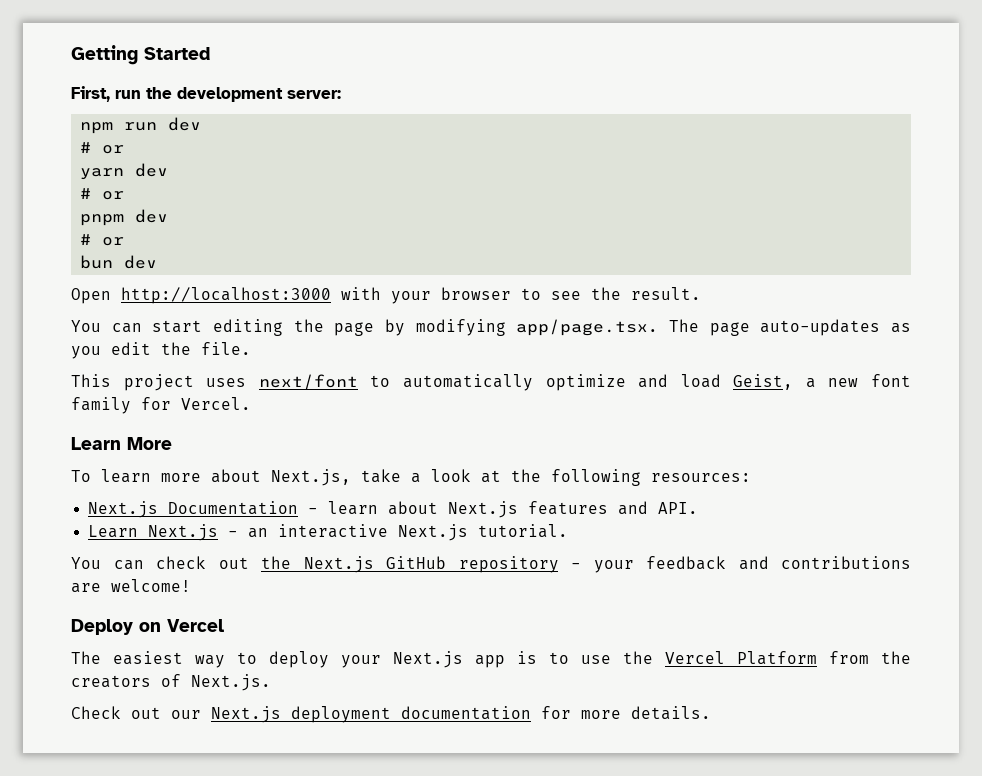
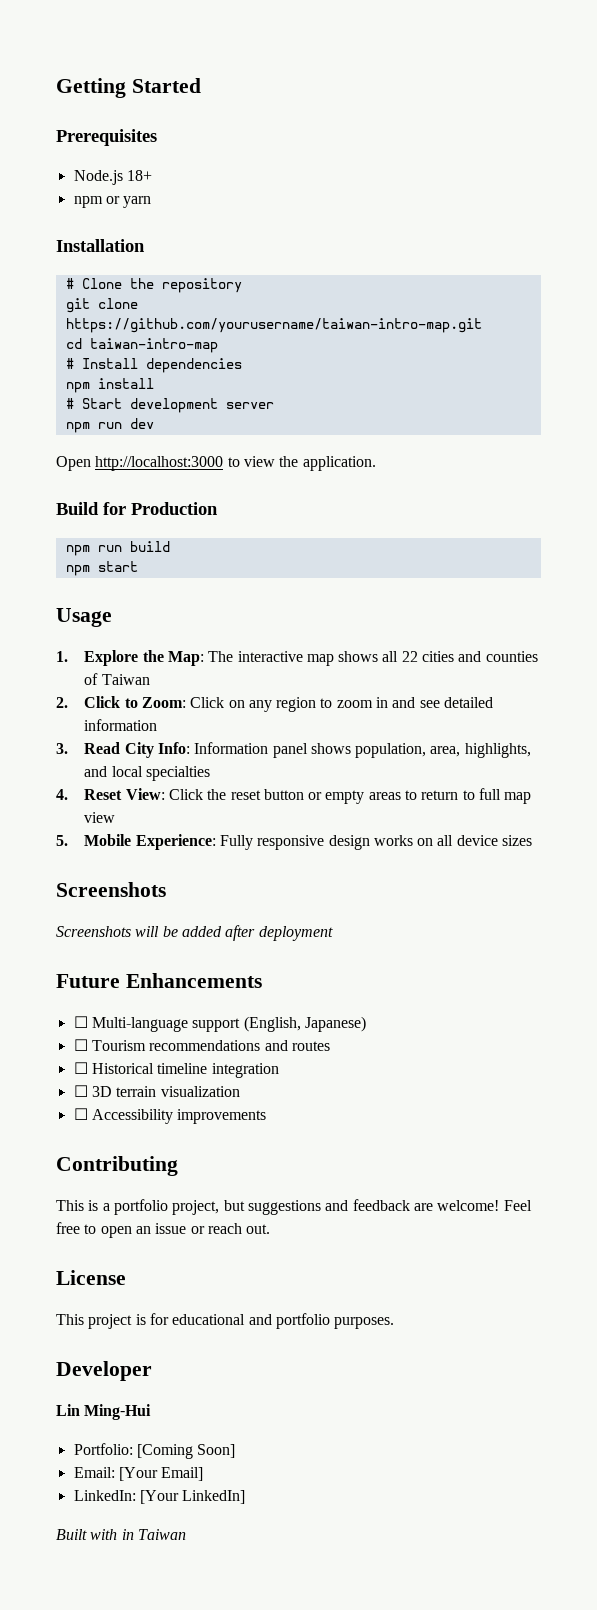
- First, run the development server:
+ Prerequisites
+ Node.js 18+
+ npm or yarn
+ Installation
+ # Clone the repository
+ git clone https://github.com/yourusername/taiwan-intro-map.git
+ cd taiwan-intro-map
+ # Install dependencies
+ npm install
+ # Start development server
  npm run dev
- # or
- yarn dev
- # or
- pnpm dev
- # or
- bun dev
- Open http://localhost:3000 with your browser to see the result.
- You can start editing the page by modifying app/page.tsx. The page auto-updates as you edit the file.
- This project uses next/font to automatically optimize and load Geist, a new font family for Vercel.
- Learn More
- To learn more about Next.js, take a look at the following resources:
- Next.js Documentation - learn about Next.js features and API.
- Learn Next.js - an interactive Next.js tutorial.
- You can check out the Next.js GitHub repository - your feedback and contributions are welcome!
- Deploy on Vercel
- The easiest way to deploy your Next.js app is to use the Vercel Platform from the creators of Next.js.
- Check out our Next.js deployment documentation for more details.
+ Open http://localhost:3000 to view the application.
+ Build for Production
+ npm run build
+ npm start
+ Usage
+ 1. Explore the Map: The interactive map shows all 22 cities and counties of Taiwan
+ 2. Click to Zoom: Click on any region to zoom in and see detailed information
+ 3. Read City Info: Information panel shows population, area, highlights, and local specialties
+ 4. Reset View: Click the reset button or empty areas to return to full map view
+ 5. Mobile Experience: Fully responsive design works on all device sizes
+ Screenshots
+ Screenshots will be added after deployment
+ Future Enhancements
+ ☐ Multi-language support (English, Japanese)
+ ☐ Tourism recommendations and routes
+ ☐ Historical timeline integration
+ ☐ 3D terrain visualization
+ ☐ Accessibility improvements
+ Contributing
+ This is a portfolio project, but suggestions and feedback are welcome! Feel free to open an issue or reach out.
+ License
+ This project is for educational and portfolio purposes.
+ Developer
+ Lin Ming-Hui
+ Portfolio: [Coming Soon]
+ Email: [Your Email]
+ LinkedIn: [Your LinkedIn]
+ Built with in Taiwan

